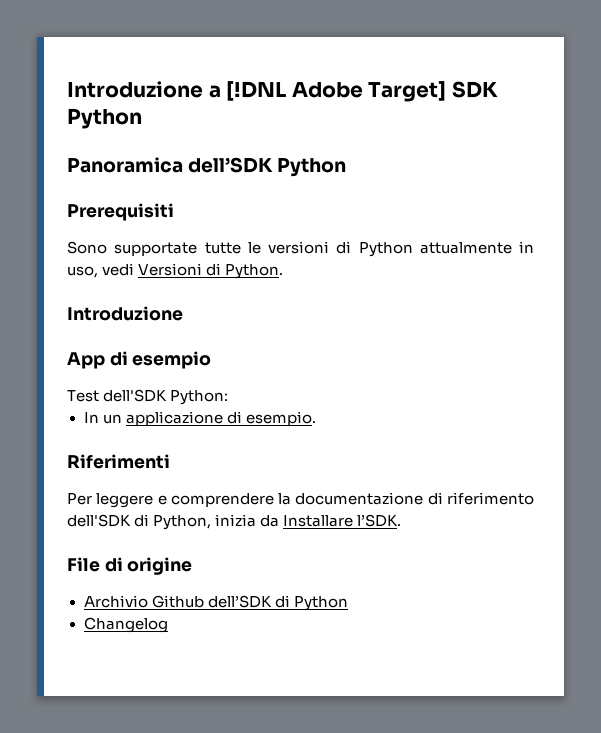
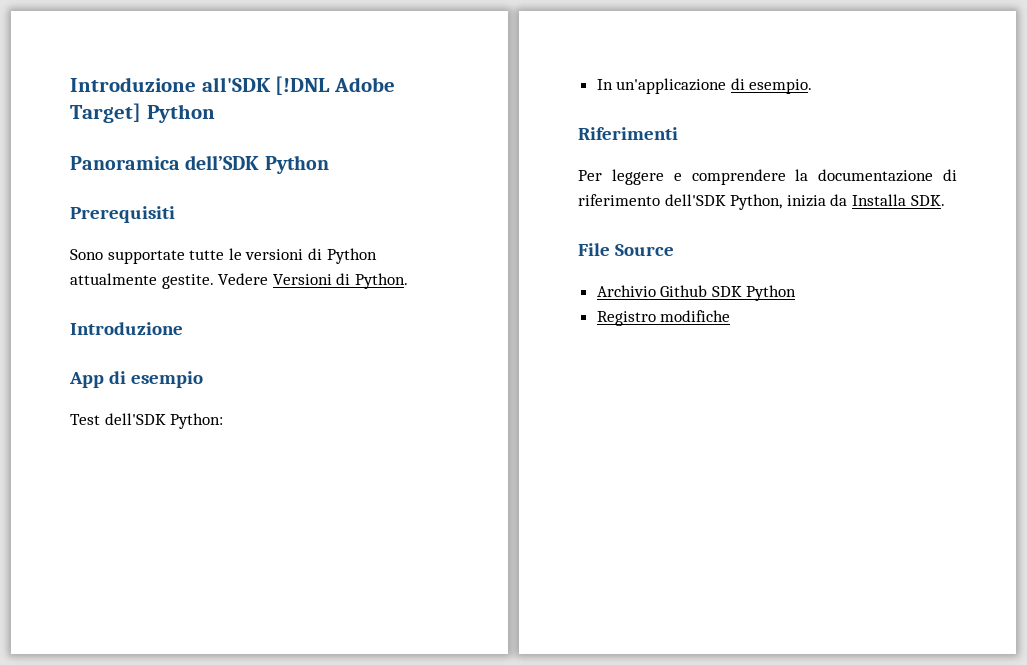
- Introduzione a [!DNL Adobe Target] SDK Python
+ Introduzione all'SDK [!DNL Adobe Target] Python
- Sono supportate tutte le versioni di Python attualmente in uso, vedi Versioni di Python.
+ Sono supportate tutte le versioni di Python attualmente gestite. Vedere Versioni di Python.
- In un applicazione di esempio.
+ In un'applicazione di esempio.
- Per leggere e comprendere la documentazione di riferimento dell'SDK di Python, inizia da Installare l’SDK.
+ Per leggere e comprendere la documentazione di riferimento dell'SDK Python, inizia da Installa SDK.
- File di origine
+ File Source
- Archivio Github dell’SDK di Python
- Changelog
+ Archivio Github SDK Python
+ Registro modifiche

